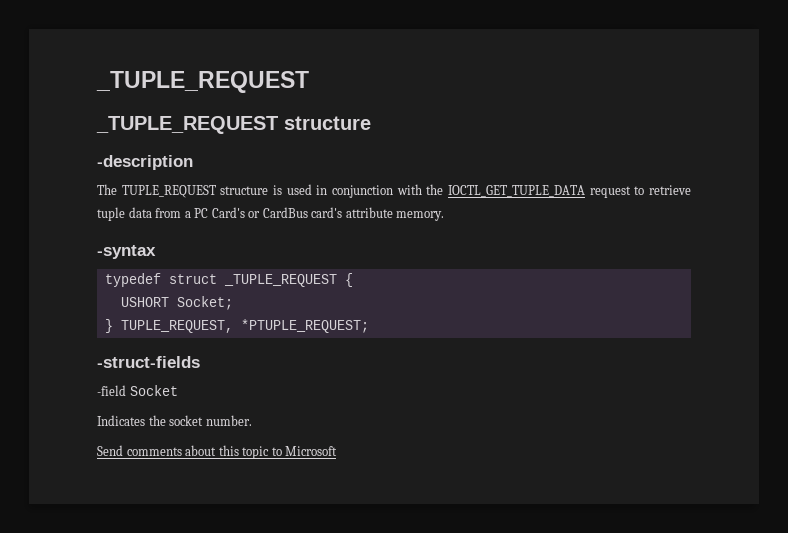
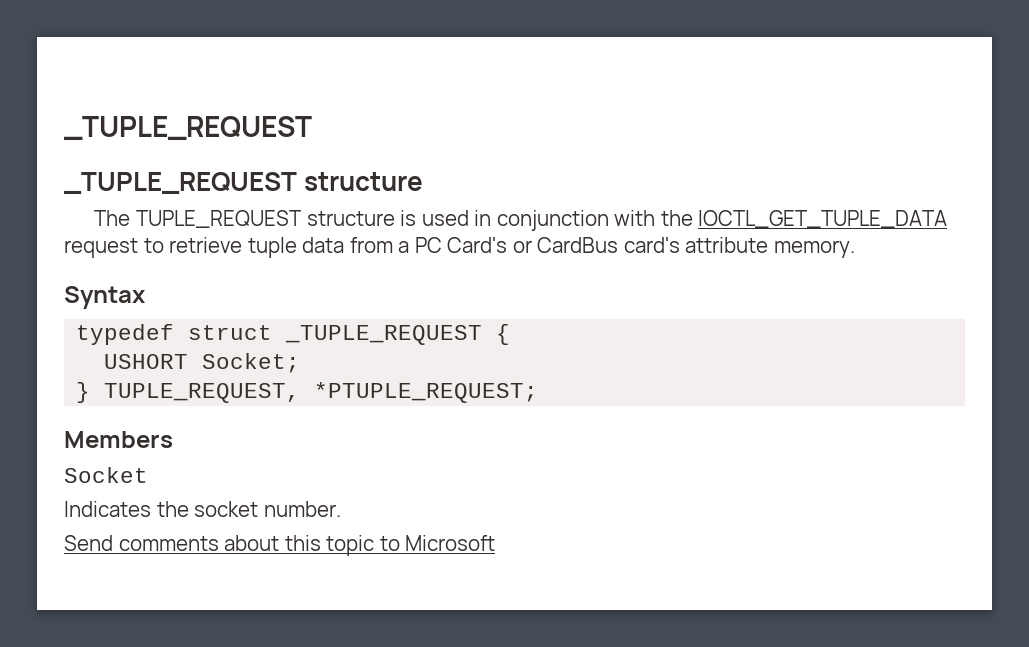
- -description
- -syntax
+ Syntax
- -struct-fields
- -field Socket
+ Members
+ Socket

